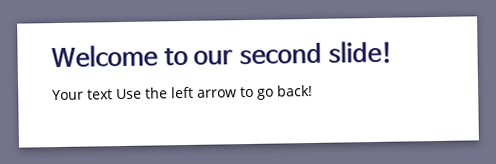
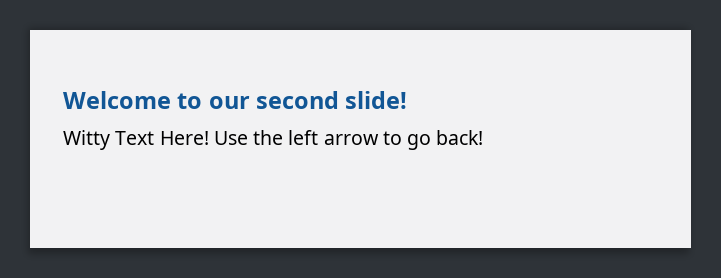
- Your text Use the left arrow to go back!
+ Witty Text Here! Use the left arrow to go back!

